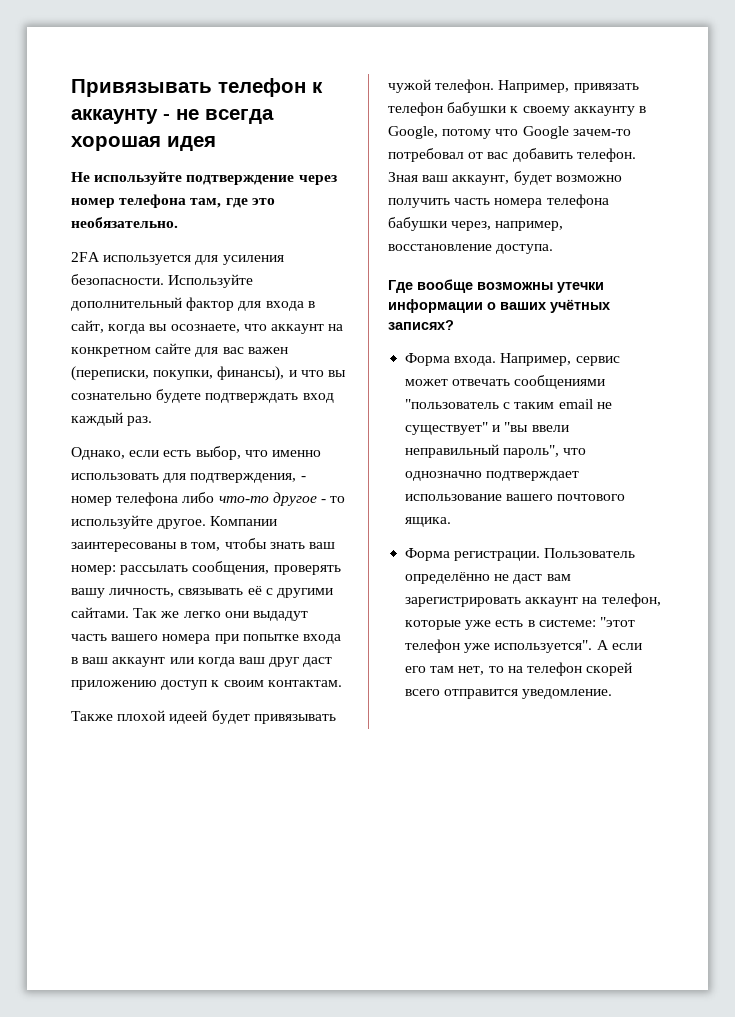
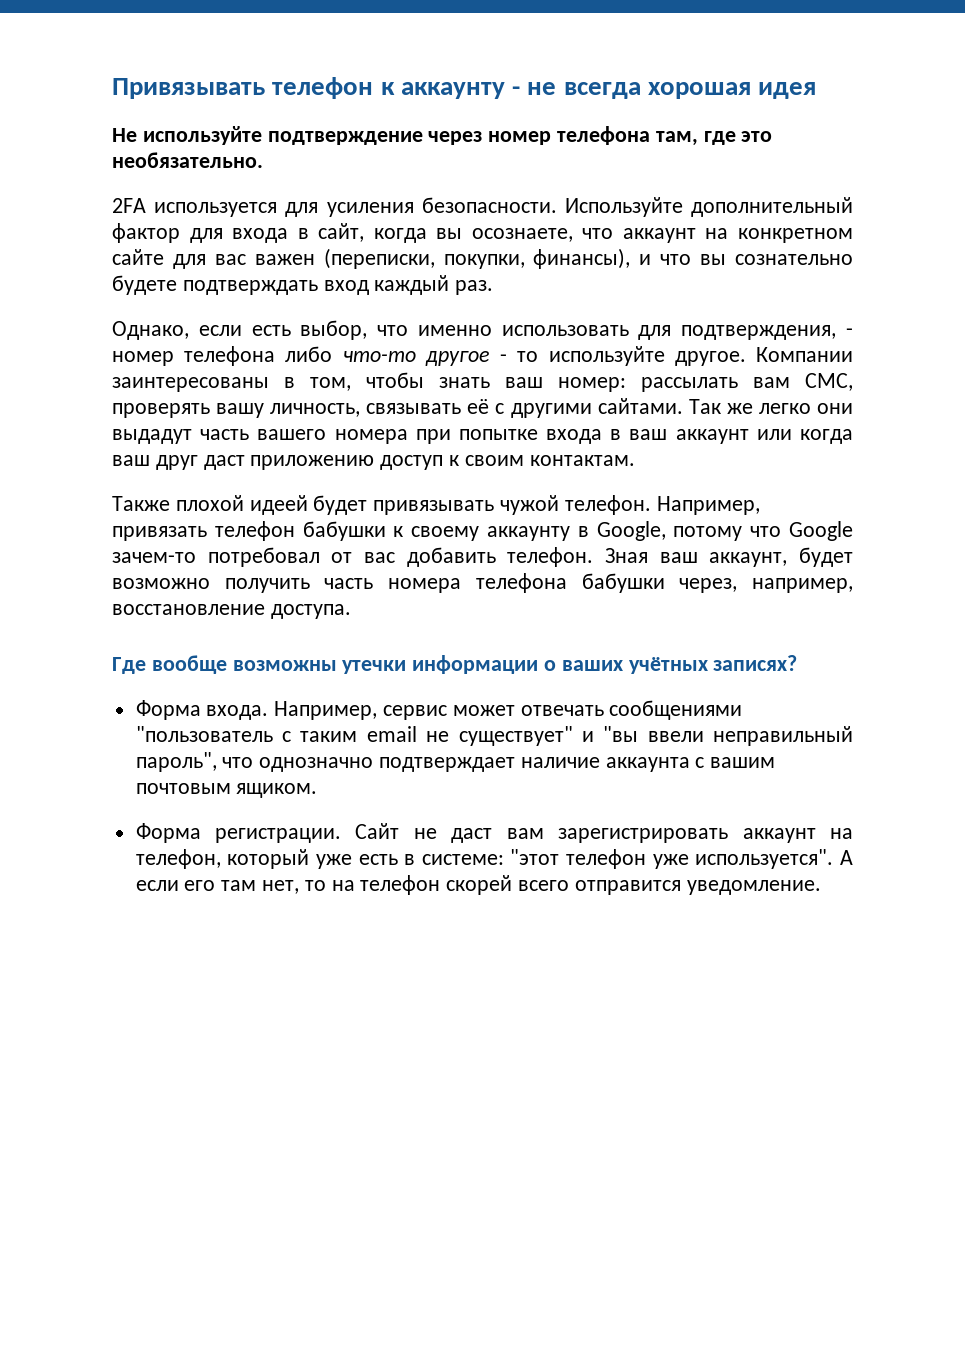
- Компании заинтересованы в том, чтобы знать ваш номер: рассылать сообщения, проверять вашу личность, связывать её с другими сайтами.
+ Компании заинтересованы в том, чтобы знать ваш номер: рассылать вам СМС, проверять вашу личность, связывать её с другими сайтами.
- Например, сервис может отвечать сообщениями "пользователь с таким email не существует" и "вы ввели неправильный пароль", что однозначно подтверждает использование вашего почтового ящика.
+ Например, сервис может отвечать сообщениями "пользователь с таким email не существует" и "вы ввели неправильный пароль", что однозначно подтверждает наличие аккаунта с вашим почтовым ящиком.
- Пользователь определённо не даст вам зарегистрировать аккаунт на телефон, которые уже есть в системе: "этот телефон уже используется".
+ Сайт не даст вам зарегистрировать аккаунт на телефон, который уже есть в системе: "этот телефон уже используется".

